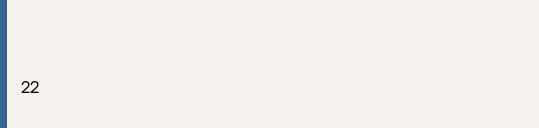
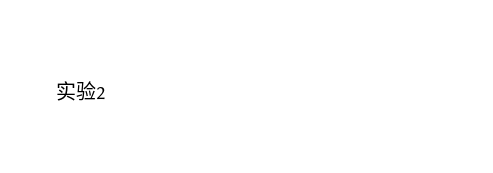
- 22
+ 实验2

